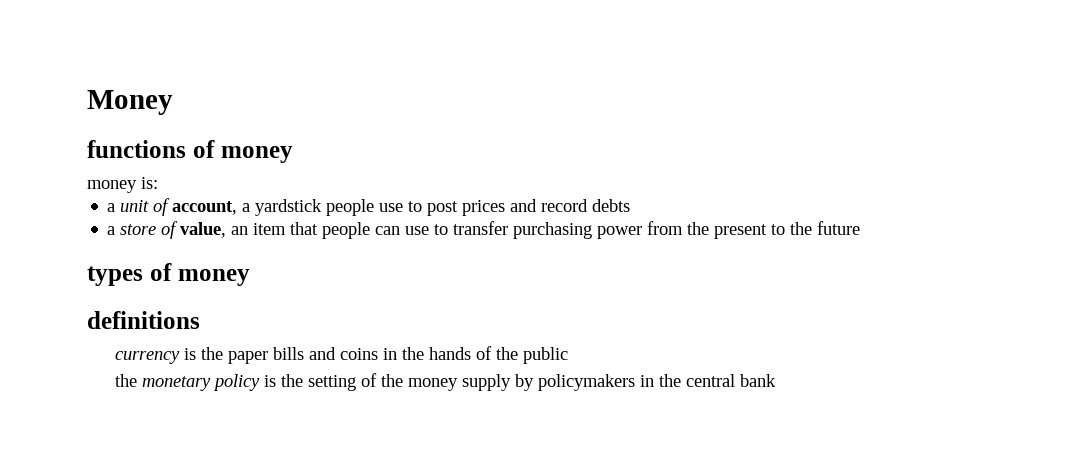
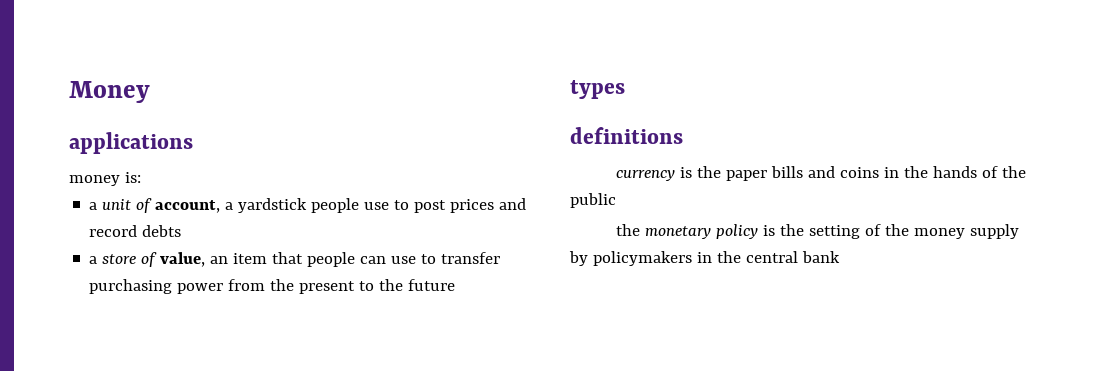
- functions of money
+ applications
- types of money
+ types

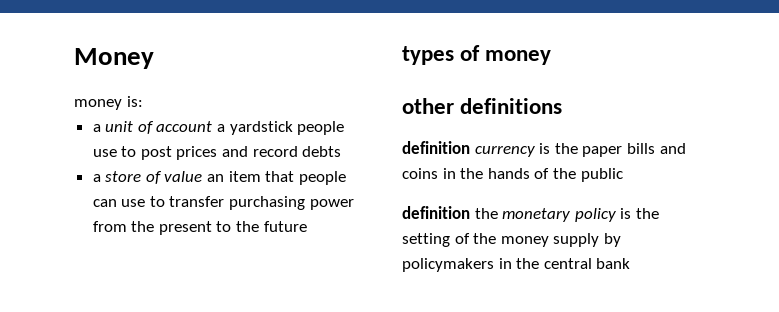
- applications
- a unit of account, a yardstick people use to post prices and record debts
+ a unit of account a yardstick people use to post prices and record debts
- a store of value, an item that people can use to transfer purchasing power from the present to the future
+ a store of value an item that people can use to transfer purchasing power from the present to the future
- types
- definitions
+ types of money
+ other definitions
- currency is the paper bills and coins in the hands of the public
+ definition currency is the paper bills and coins in the hands of the public
- the monetary policy is the setting of the money supply by policymakers in the central bank
+ definition the monetary policy is the setting of the money supply by policymakers in the central bank

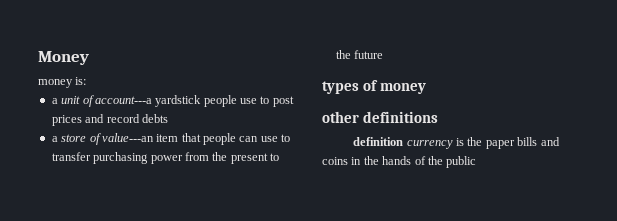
- a unit of account a yardstick people use to post prices and record debts
+ a unit of account---a yardstick people use to post prices and record debts
- a store of value an item that people can use to transfer purchasing power from the present to the future
+ a store of value---an item that people can use to transfer purchasing power from the present to the future
- definition the monetary policy is the setting of the money supply by policymakers in the central bank

